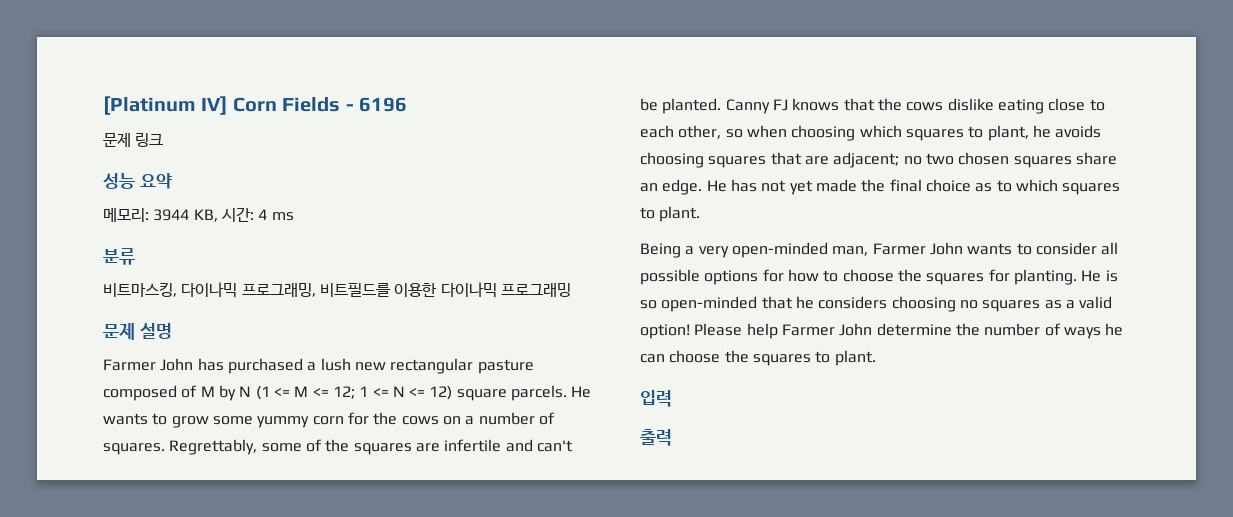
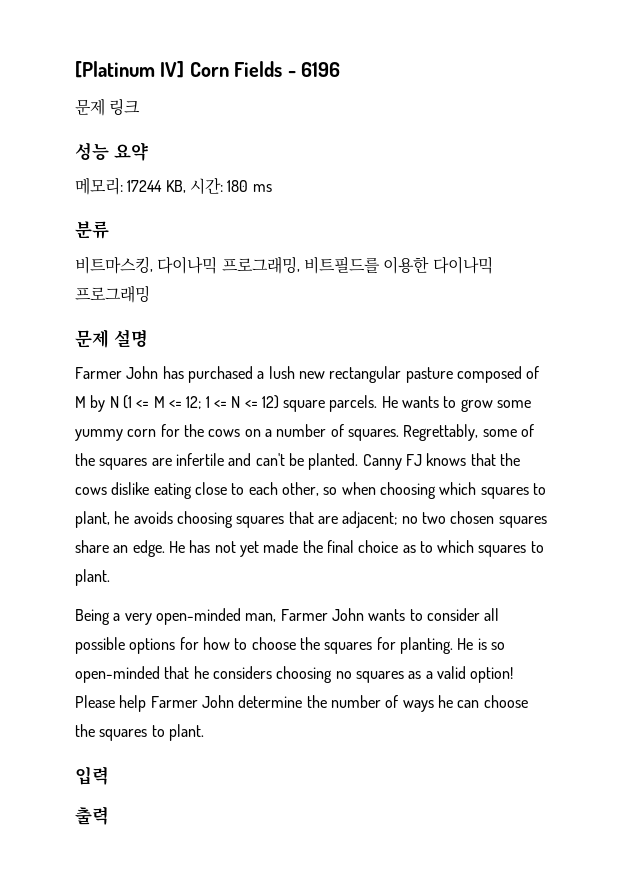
- 메모리: 3944 KB, 시간: 4 ms
+ 메모리: 17244 KB, 시간: 180 ms

